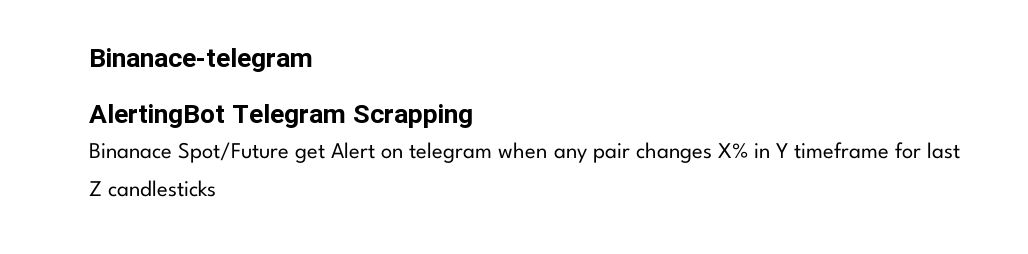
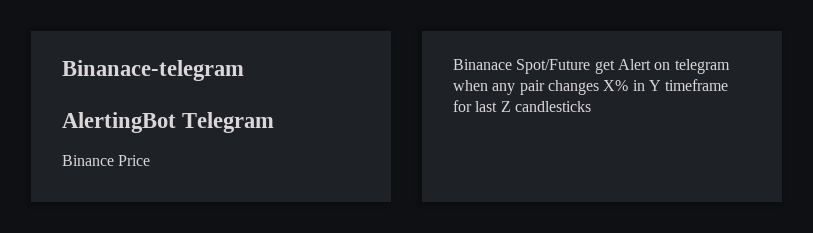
- AlertingBot Telegram Scrapping
+ AlertingBot Telegram
+ Binance Price

